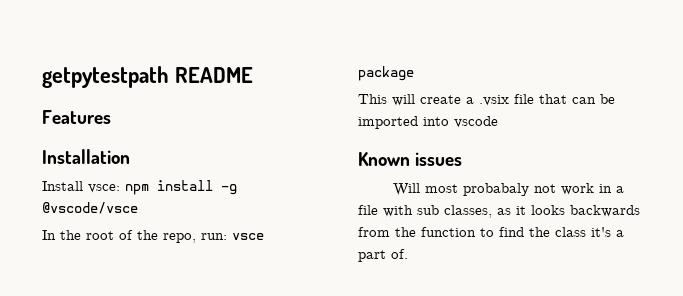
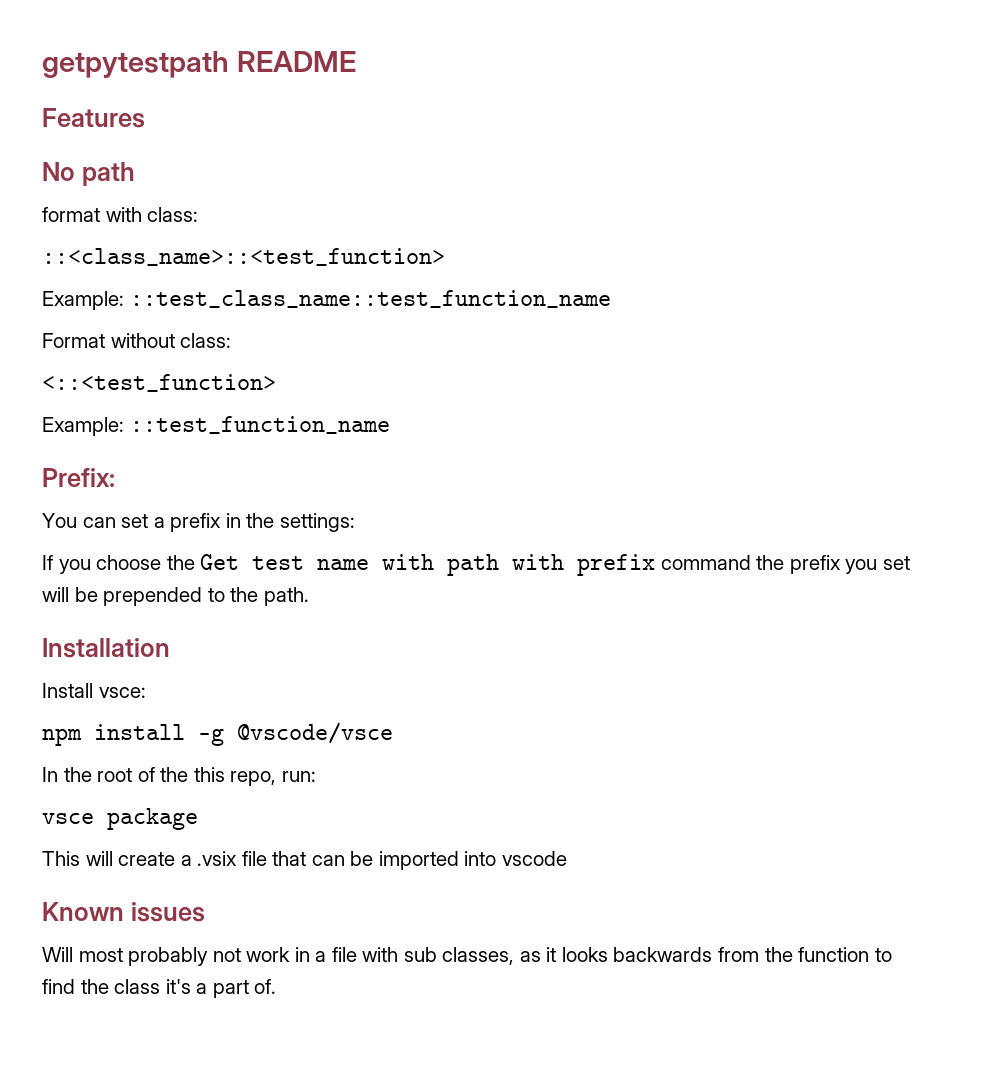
+ No path
+ format with class:
+ ::<class_name>::<test_function>
+ Example: ::test_class_name::test_function_name
+ Format without class:
+ <::<test_function>
+ Example: ::test_function_name
+ Prefix:
+ You can set a prefix in the settings:
+ If you choose the Get test name with path with prefix command the prefix you set will be prepended to the path.
- Install vsce: npm install -g @vscode/vsce
+ Install vsce:
+ npm install -g @vscode/vsce
- In the root of the repo, run: vsce package
+ In the root of the this repo, run:
+ vsce package
- Will most probabaly not work in a file with sub classes, as it looks backwards from the function to find the class it's a part of.
+ Will most probably not work in a file with sub classes, as it looks backwards from the function to find the class it's a part of.

